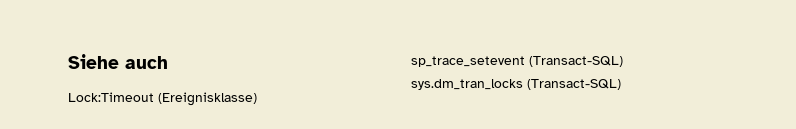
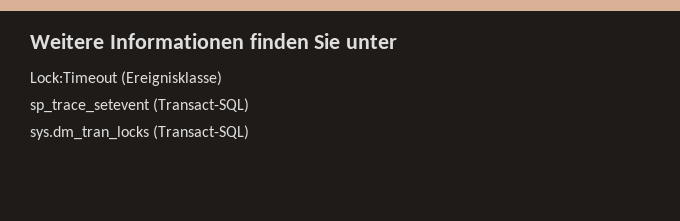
- Siehe auch
+ Weitere Informationen finden Sie unter

